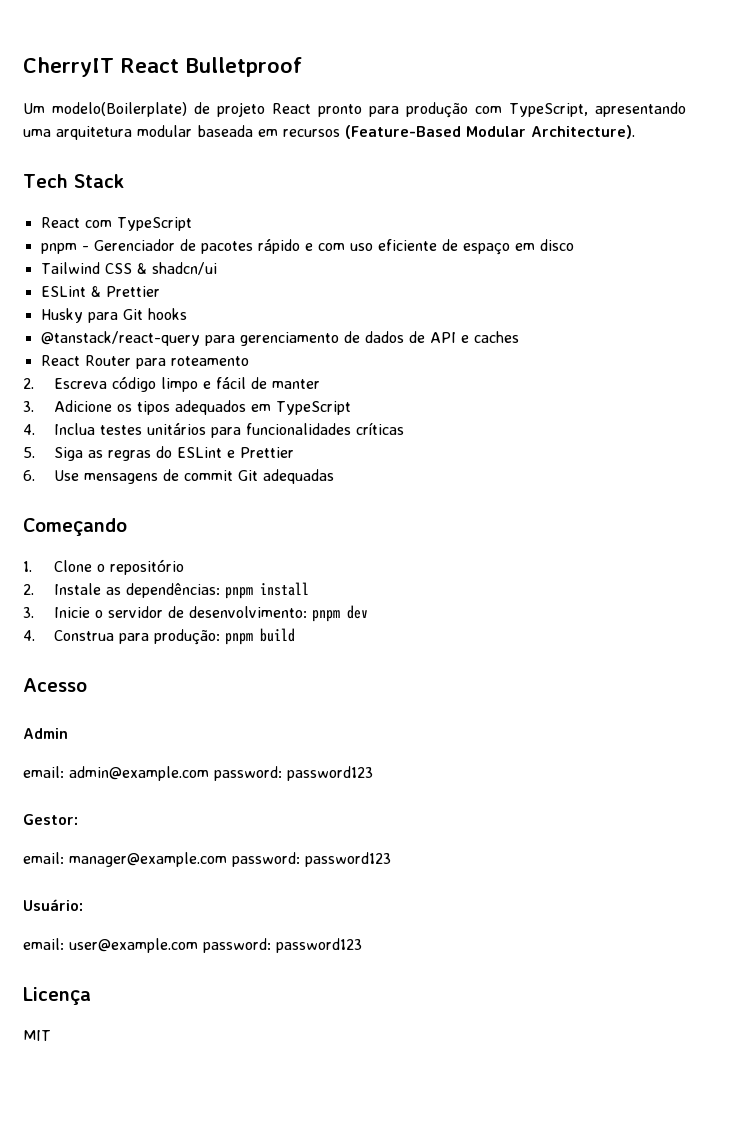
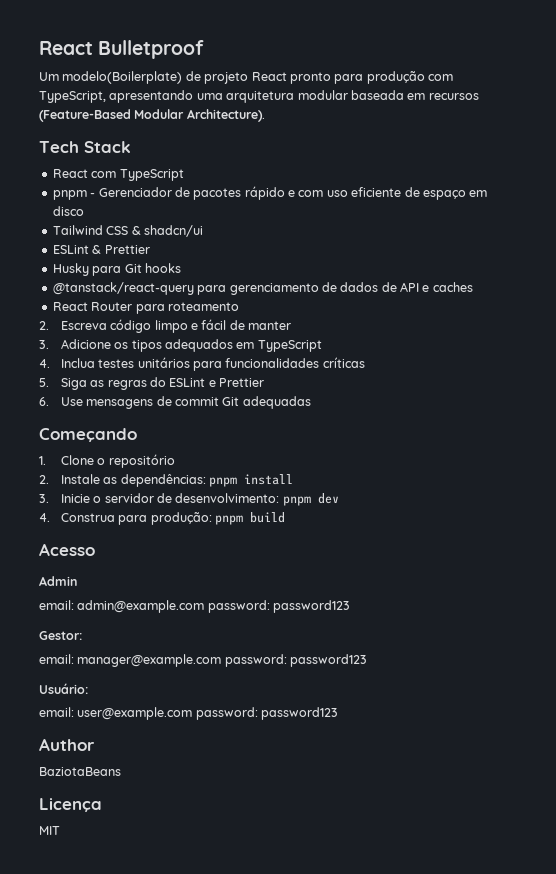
- CherryIT React Bulletproof
+ React Bulletproof
+ Author
+ BaziotaBeans

